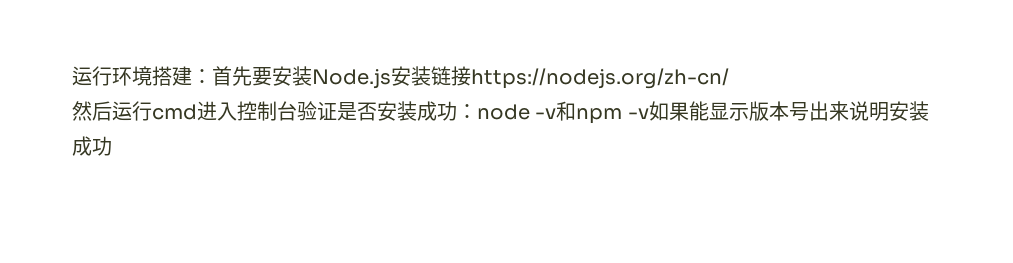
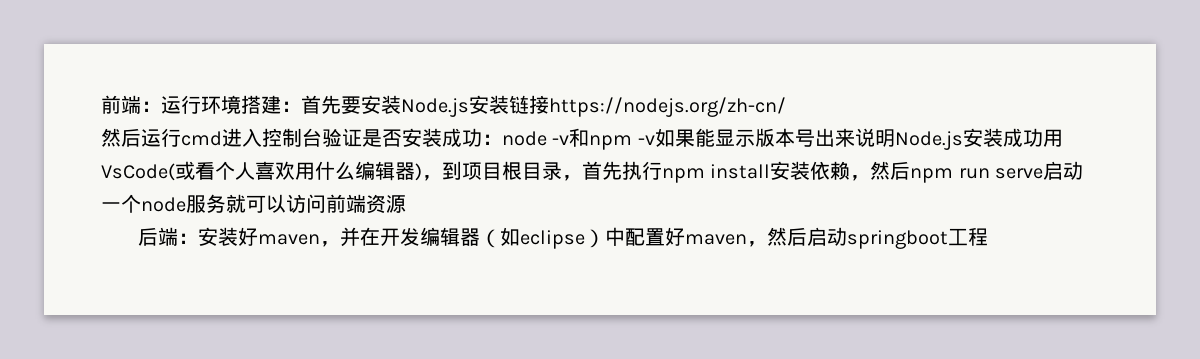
- 运行环境搭建：首先要安装Node.js安装链接https://nodejs.org/zh-cn/
+ 前端：运行环境搭建：首先要安装Node.js安装链接https://nodejs.org/zh-cn/
- 然后运行cmd进入控制台验证是否安装成功：node -v和npm -v如果能显示版本号出来说明安装成功
+ 然后运行cmd进入控制台验证是否安装成功：node -v和npm -v如果能显示版本号出来说明Node.js安装成功用VsCode(或看个人喜欢用什么编辑器)，到项目根目录，首先执行npm install安装依赖，然后npm run serve启动一个node服务就可以访问前端资源
+ 后端：安装好maven，并在开发编辑器（如eclipse）中配置好maven，然后启动springboot工程

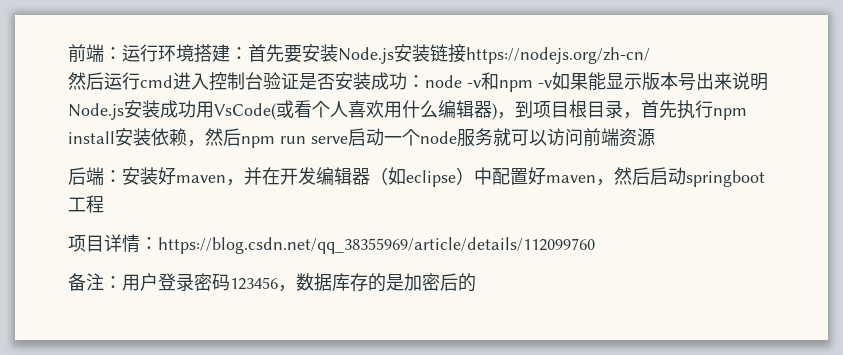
+ 项目详情：https://blog.csdn.net/qq_38355969/article/details/112099760
+ 备注：用户登录密码123456，数据库存的是加密后的

